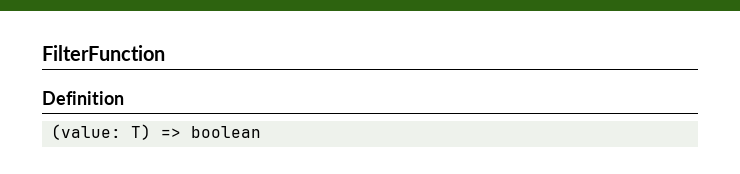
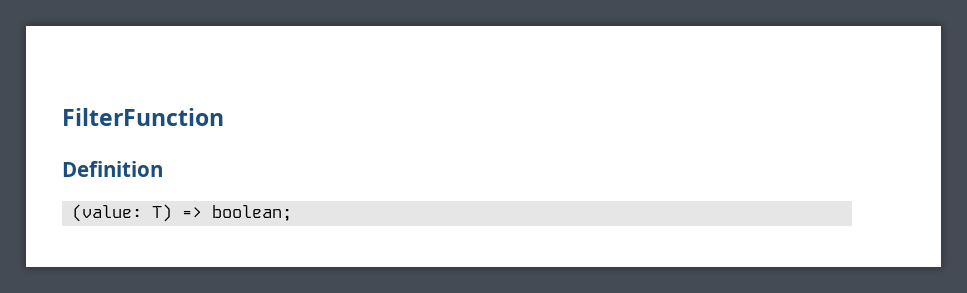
- (value: T) => boolean
+ (value: T) => boolean;

